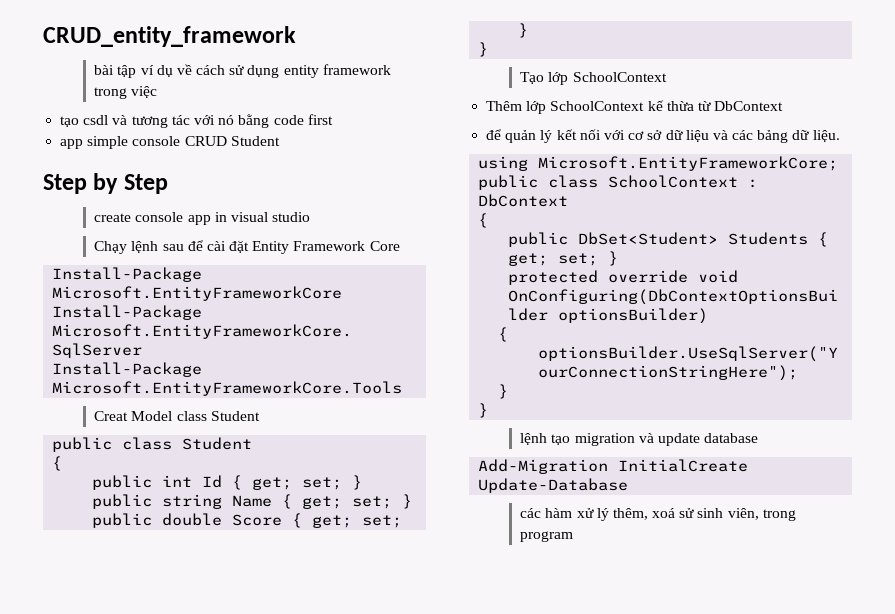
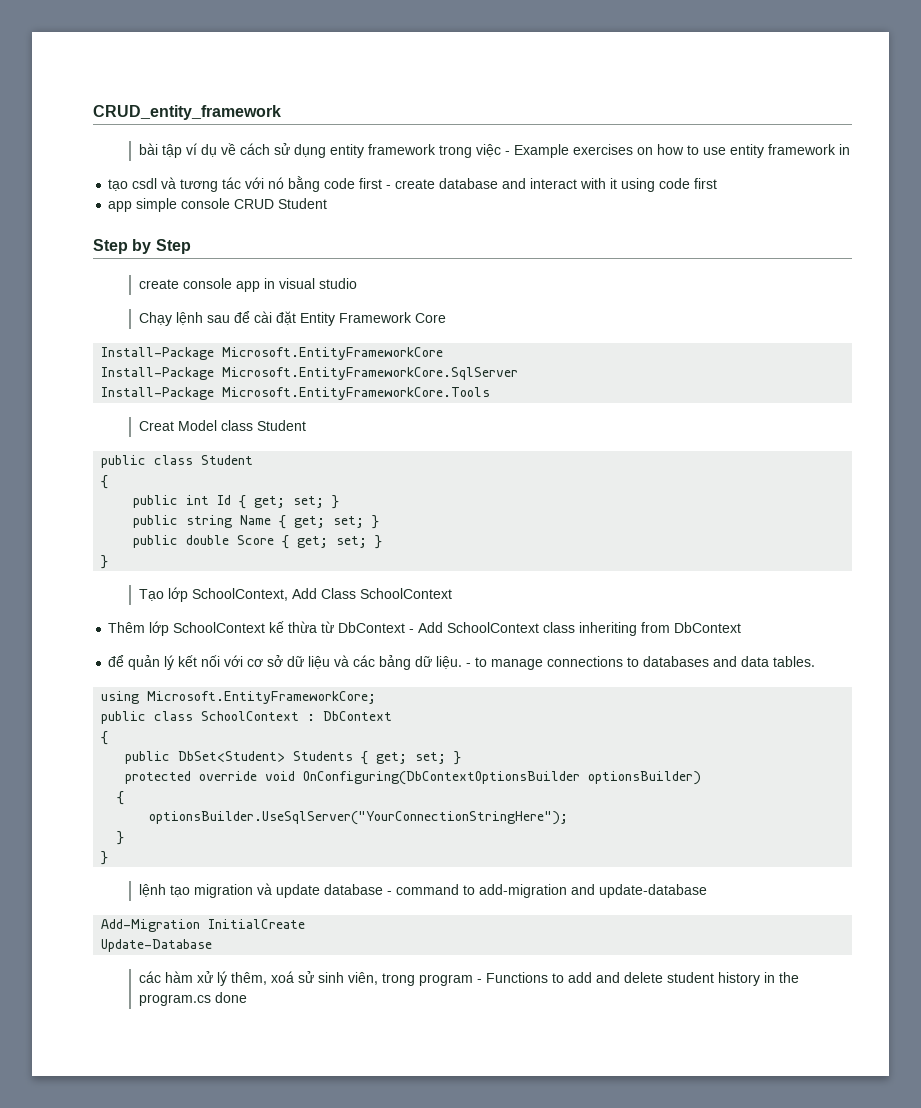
- bài tập ví dụ về cách sử dụng entity framework trong việc
+ bài tập ví dụ về cách sử dụng entity framework trong việc - Example exercises on how to use entity framework in
- tạo csdl và tương tác với nó bằng code first
+ tạo csdl và tương tác với nó bằng code first - create database and interact with it using code first
- Tạo lớp SchoolContext
+ Tạo lớp SchoolContext, Add Class SchoolContext
- Thêm lớp SchoolContext kế thừa từ DbContext
+ Thêm lớp SchoolContext kế thừa từ DbContext - Add SchoolContext class inheriting from DbContext
+ - to manage connections to databases and data tables.
- lệnh tạo migration và update database
+ lệnh tạo migration và update database - command to add-migration and update-database
- các hàm xử lý thêm, xoá sử sinh viên, trong program
+ các hàm xử lý thêm, xoá sử sinh viên, trong program - Functions to add and delete student history in the program.cs done

